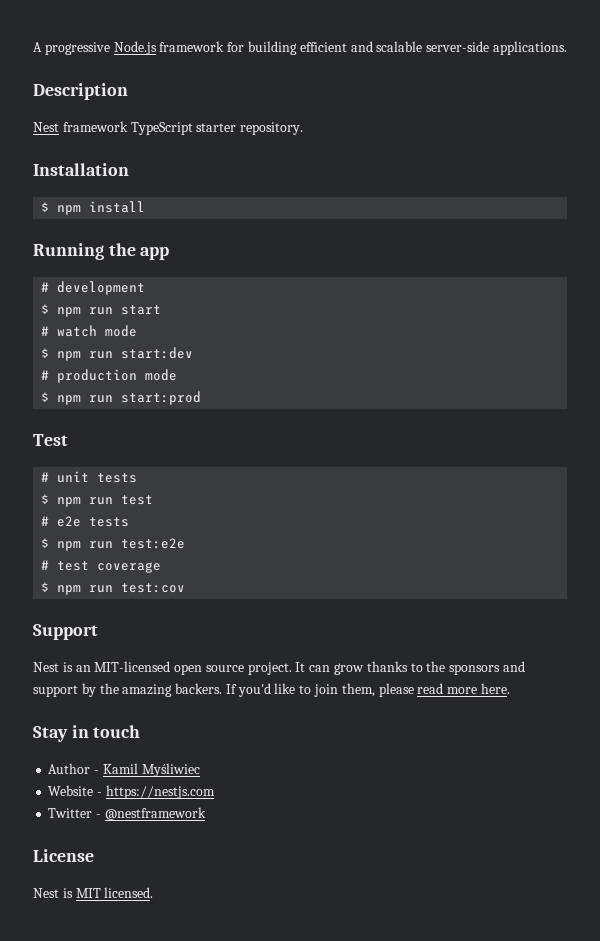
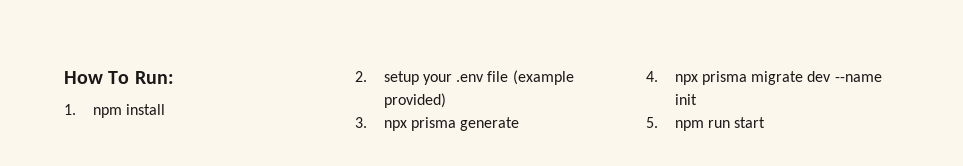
- A progressive Node.js framework for building efficient and scalable server-side applications.
- Description
- Nest framework TypeScript starter repository.
- Installation
- $ npm install
- Running the app
- # development
- $ npm run start
- # watch mode
- $ npm run start:dev
- # production mode
- $ npm run start:prod
- Test
- # unit tests
- $ npm run test
- # e2e tests
- $ npm run test:e2e
- # test coverage
- $ npm run test:cov
- Support
- Nest is an MIT-licensed open source project. It can grow thanks to the sponsors and support by the amazing backers. If you'd like to join them, please read more here.
- Stay in touch
- Author - Kamil Myśliwiec
- Website - https://nestjs.com
- Twitter - @nestframework
- License
- Nest is MIT licensed.
+ How To Run:
+ 1. npm install
+ 2. setup your .env file (example provided)
+ 3. npx prisma generate
+ 4. npx prisma migrate dev --name init
+ 5. npm run start

